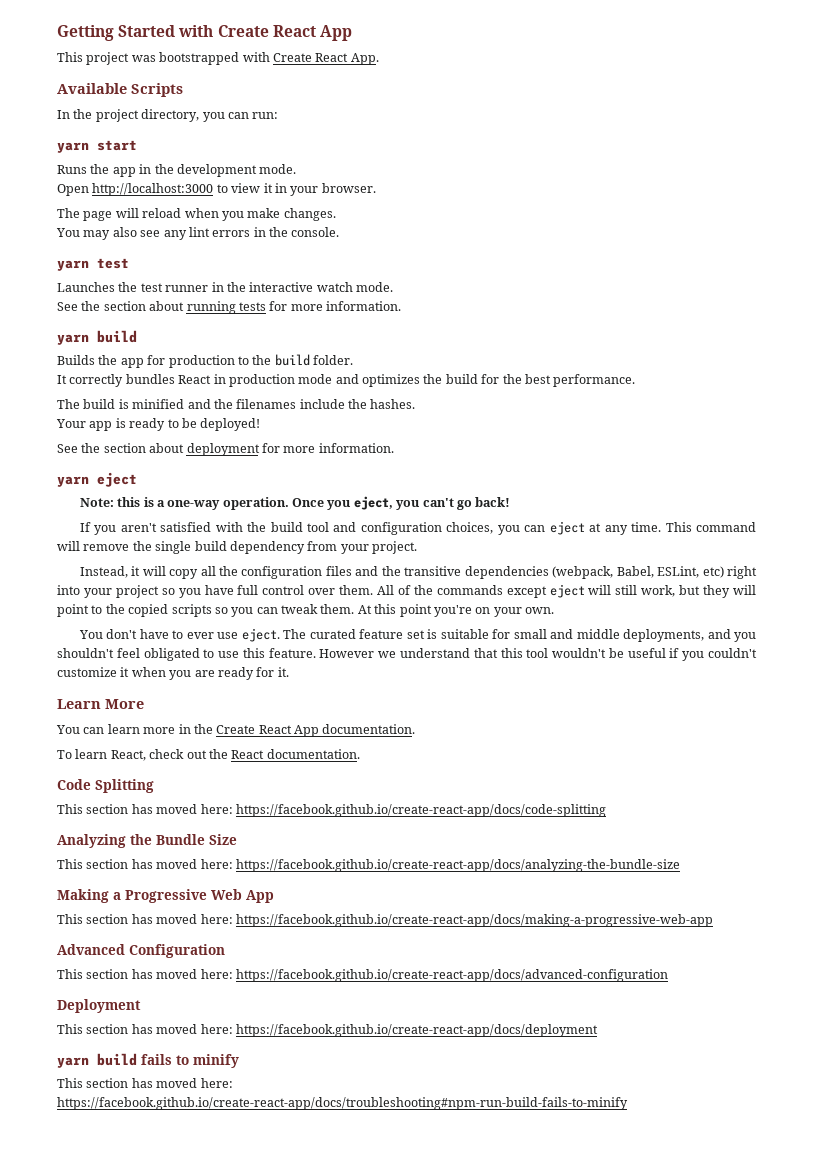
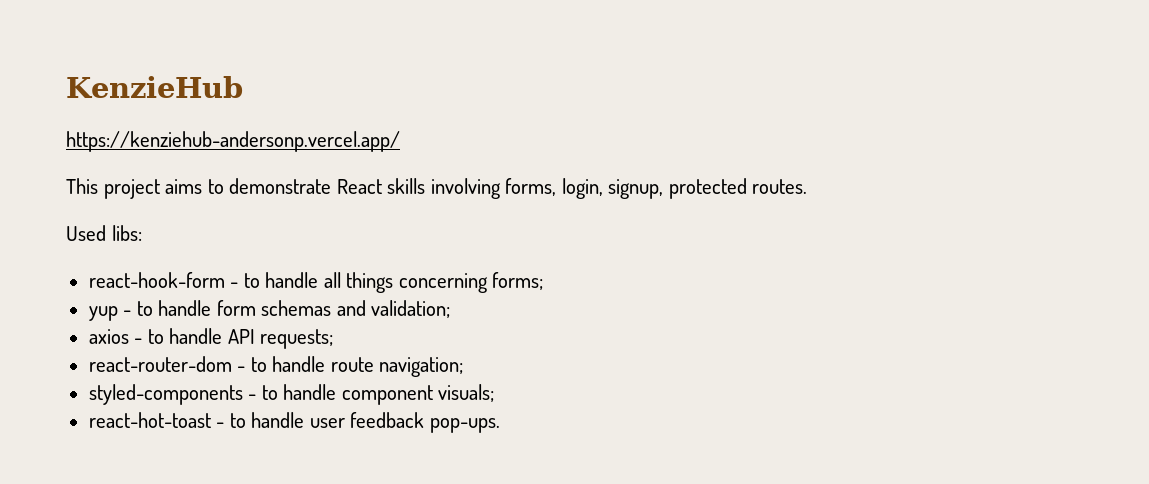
- Getting Started with Create React App
- This project was bootstrapped with Create React App.
- Available Scripts
- In the project directory, you can run:
- yarn start
- Runs the app in the development mode.
- Open http://localhost:3000 to view it in your browser.
- The page will reload when you make changes.
- You may also see any lint errors in the console.
- yarn test
- Launches the test runner in the interactive watch mode.
- See the section about running tests for more information.
- yarn build
- Builds the app for production to the build folder.
- It correctly bundles React in production mode and optimizes the build for the best performance.
- The build is minified and the filenames include the hashes.
- Your app is ready to be deployed!
- See the section about deployment for more information.
- yarn eject
- Note: this is a one-way operation. Once you eject, you can't go back!
- If you aren't satisfied with the build tool and configuration choices, you can eject at any time. This command will remove the single build dependency from your project.
- Instead, it will copy all the configuration files and the transitive dependencies (webpack, Babel, ESLint, etc) right into your project so you have full control over them. All of the commands except eject will still work, but they will point to the copied scripts so you can tweak them. At this point you're on your own.
- You don't have to ever use eject. The curated feature set is suitable for small and middle deployments, and you shouldn't feel obligated to use this feature. However we understand that this tool wouldn't be useful if you couldn't customize it when you are ready for it.
- Learn More
- You can learn more in the Create React App documentation.
- To learn React, check out the React documentation.
- Code Splitting
- This section has moved here: https://facebook.github.io/create-react-app/docs/code-splitting
- Analyzing the Bundle Size
- This section has moved here: https://facebook.github.io/create-react-app/docs/analyzing-the-bundle-size
- Making a Progressive Web App
- This section has moved here: https://facebook.github.io/create-react-app/docs/making-a-progressive-web-app
- Advanced Configuration
- This section has moved here: https://facebook.github.io/create-react-app/docs/advanced-configuration
- Deployment
- This section has moved here: https://facebook.github.io/create-react-app/docs/deployment
- yarn build fails to minify
- This section has moved here: https://facebook.github.io/create-react-app/docs/troubleshooting#npm-run-build-fails-to-minify
+ KenzieHub
+ https://kenziehub-andersonp.vercel.app/
+ This project aims to demonstrate React skills involving forms, login, signup, protected routes.
+ Used libs:
+ react-hook-form - to handle all things concerning forms;
+ yup - to handle form schemas and validation;
+ axios - to handle API requests;
+ react-router-dom - to handle route navigation;
+ styled-components - to handle component visuals;
+ react-hot-toast - to handle user feedback pop-ups.

